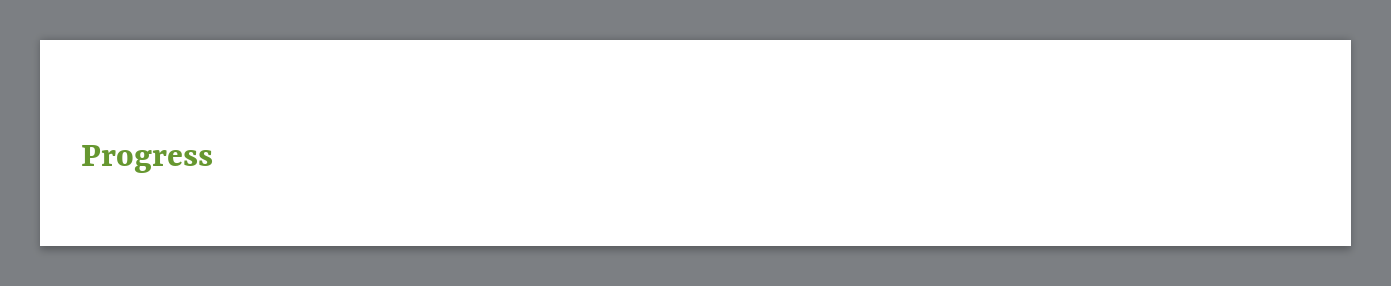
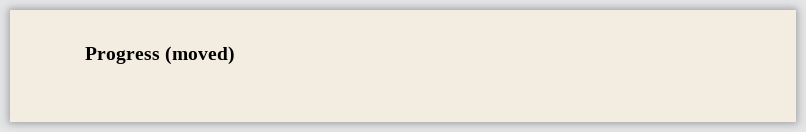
- Progress
+ Progress (moved)

